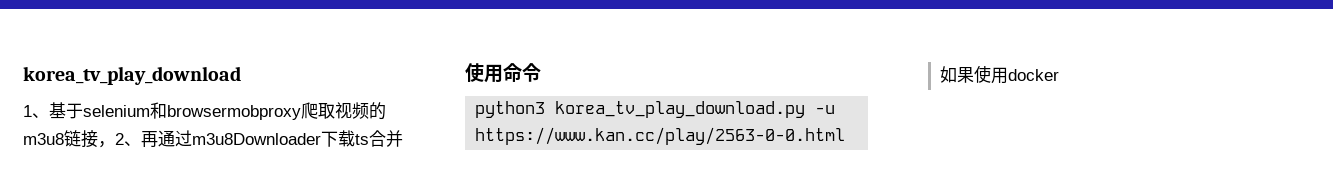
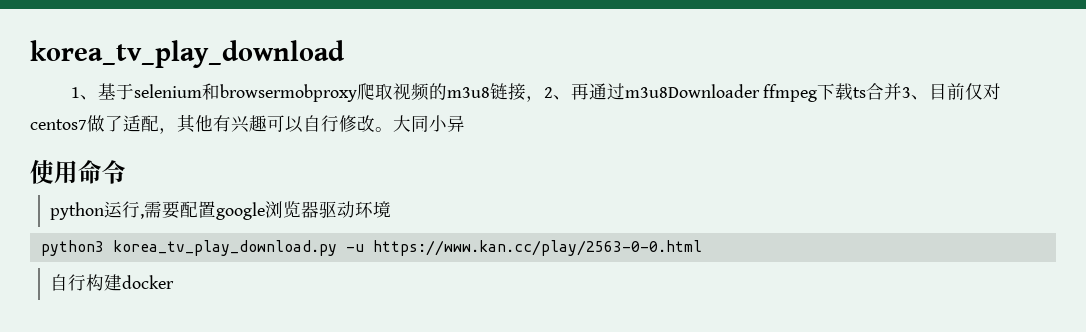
- 1、基于selenium和browsermobproxy爬取视频的m3u8链接，2、再通过m3u8Downloader下载ts合并
+ 1、基于selenium和browsermobproxy爬取视频的m3u8链接，2、再通过m3u8Downloader ffmpeg下载ts合并3、目前仅对centos7做了适配，其他有兴趣可以自行修改。大同小异
  使用命令
+ python运行,需要配置google浏览器驱动环境
- 如果使用docker
+ 自行构建docker

